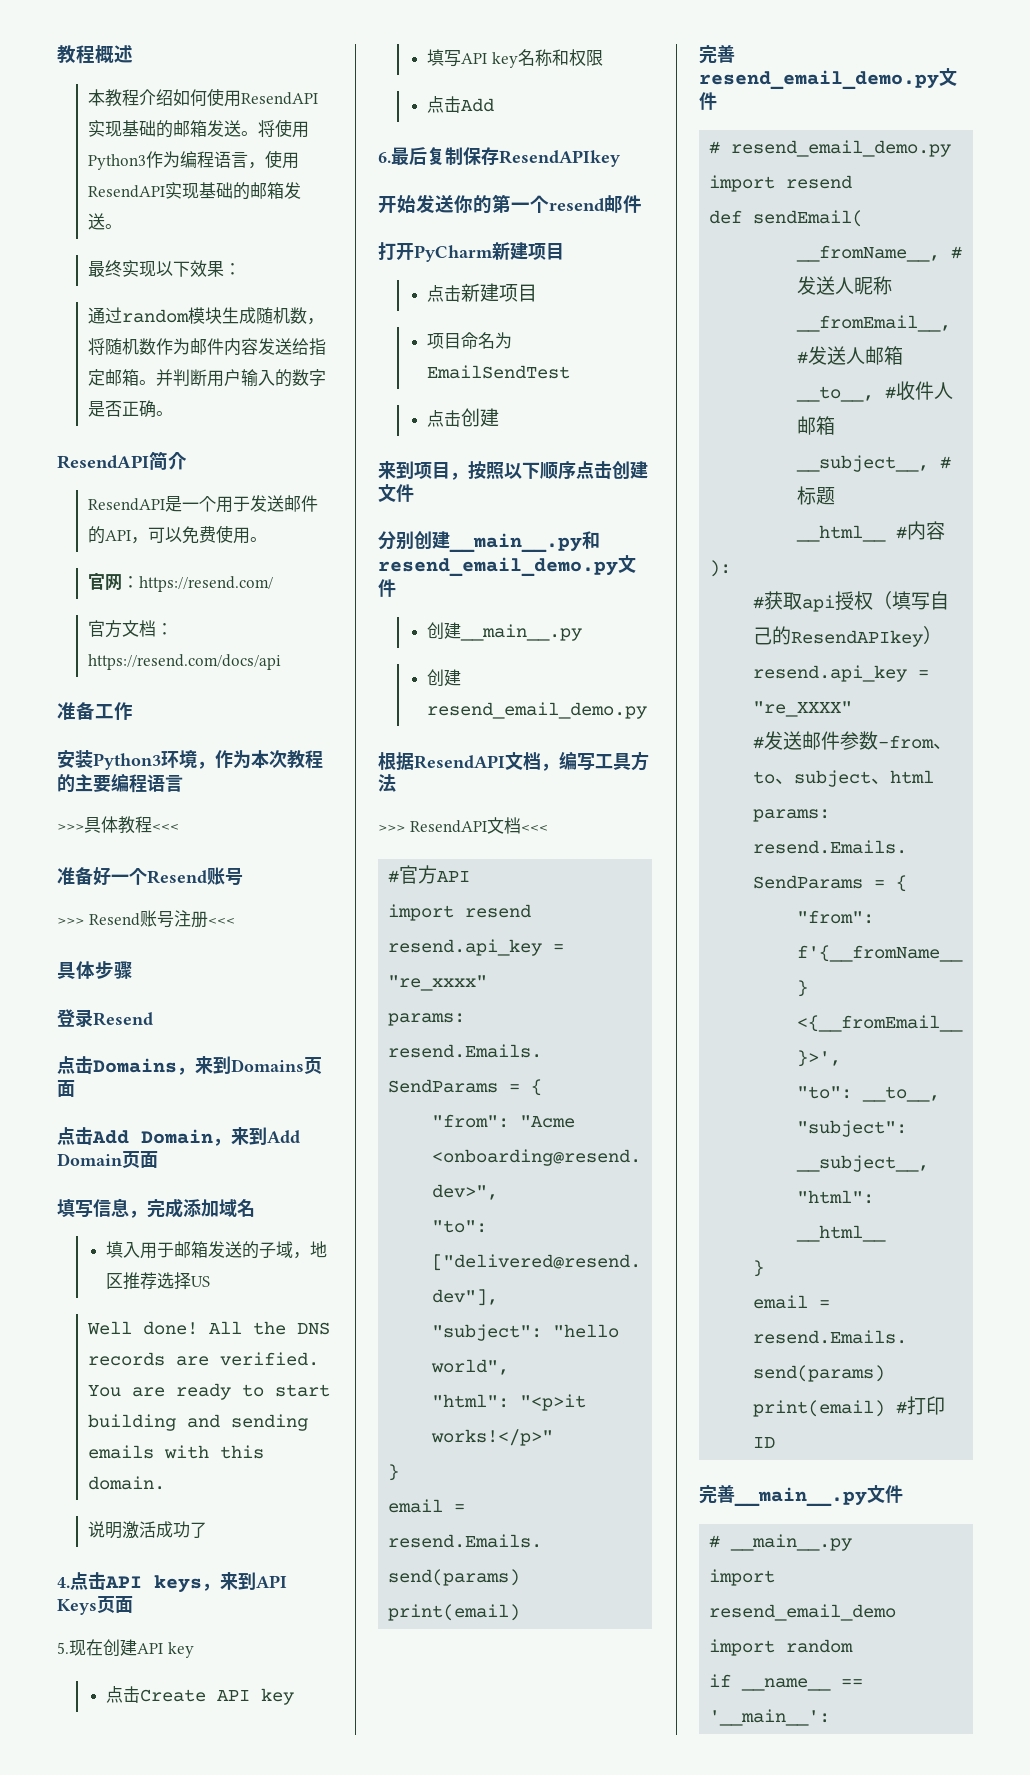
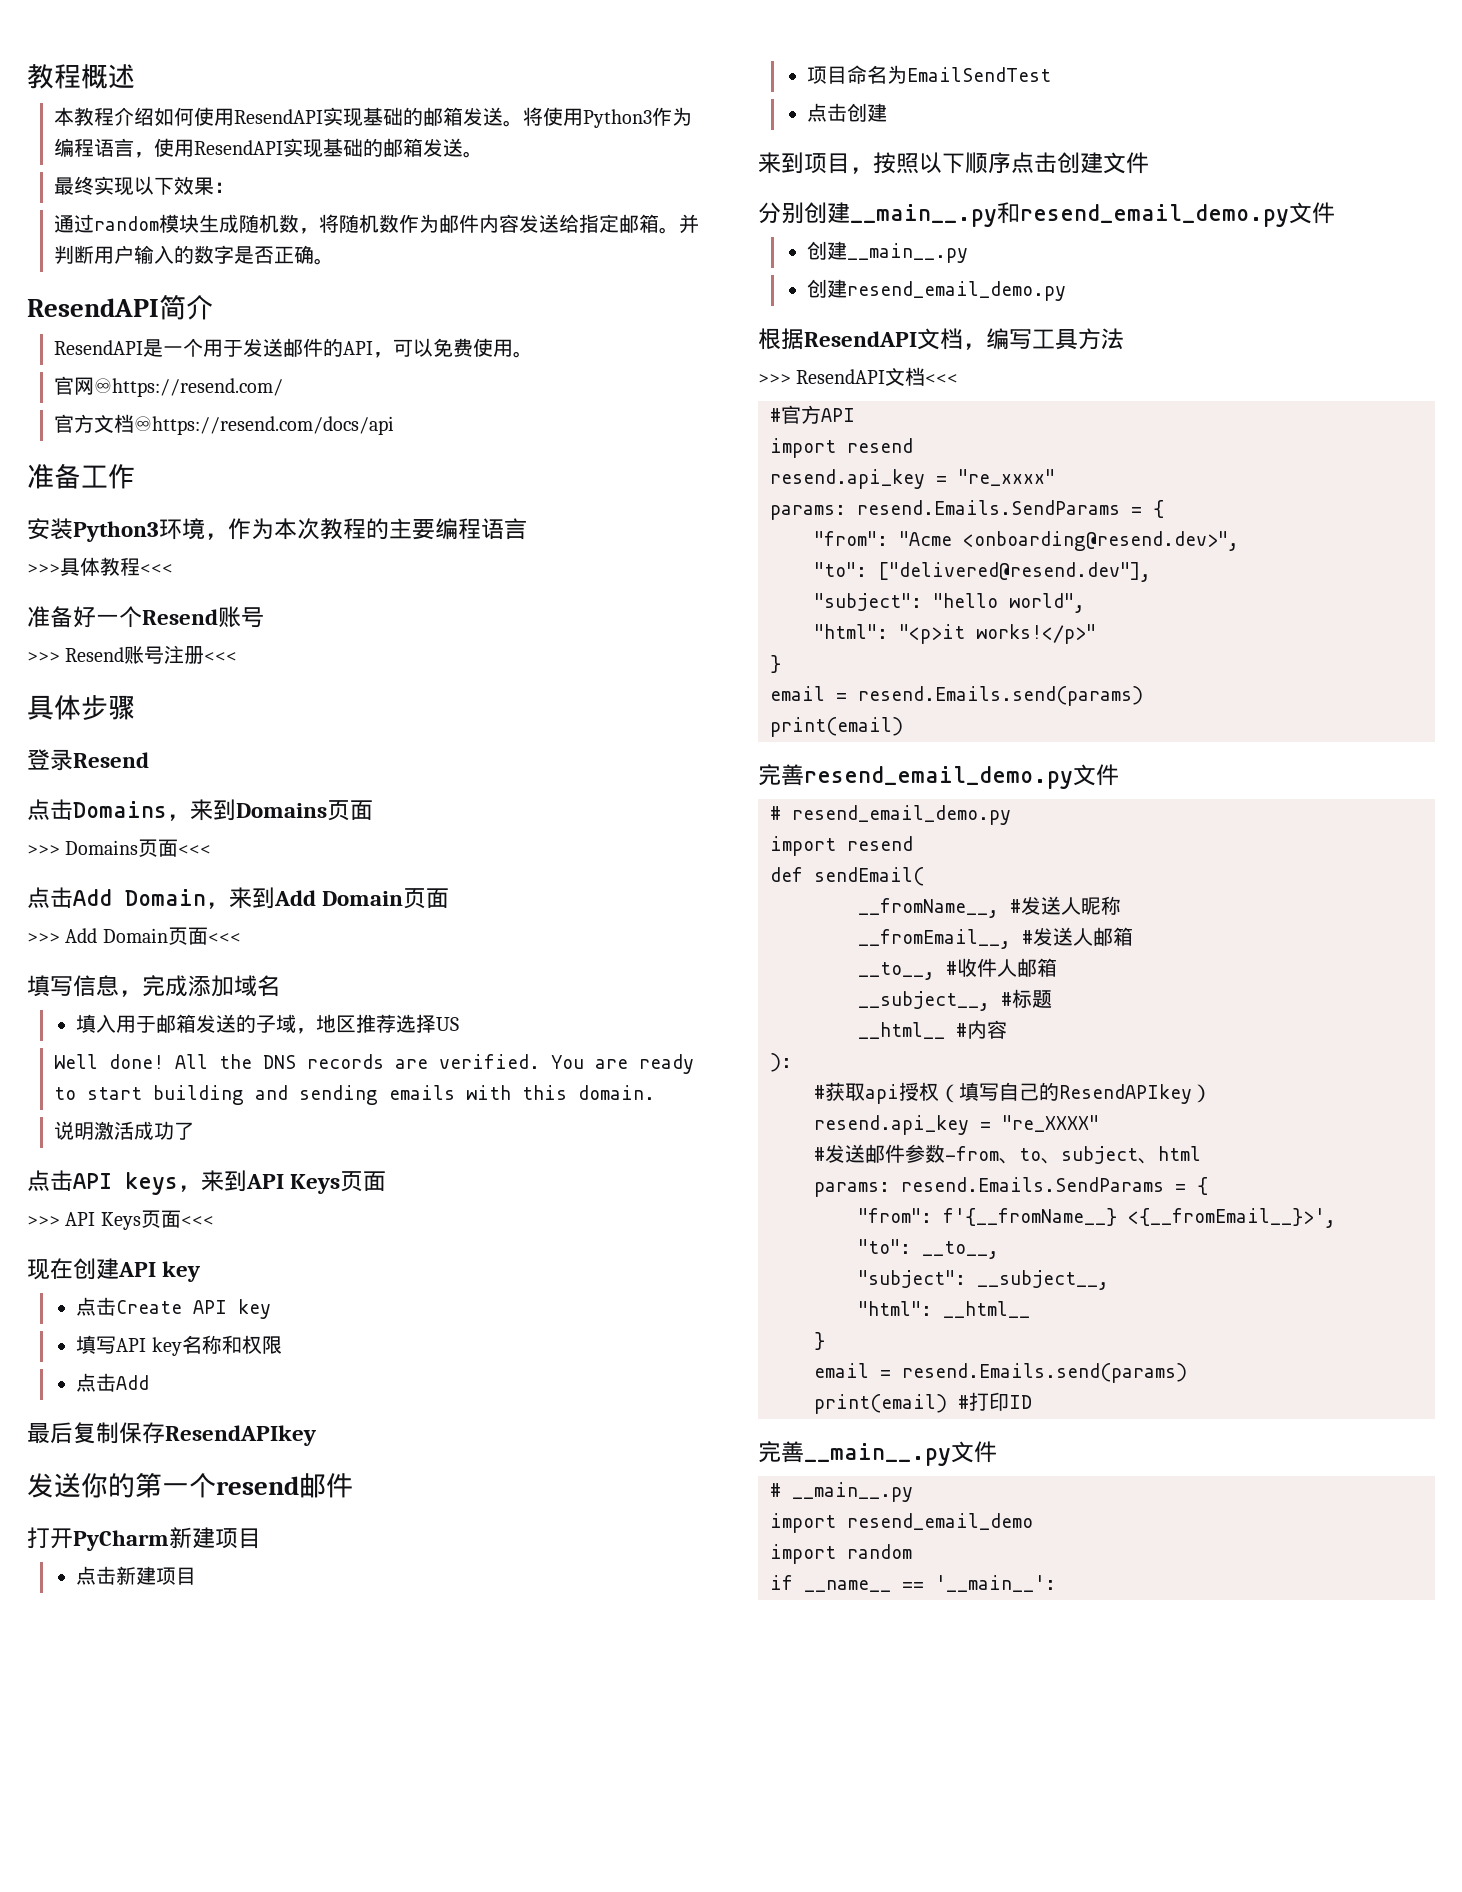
- 官网：https://resend.com/
+ 官网♾https://resend.com/
- 官方文档：https://resend.com/docs/api
+ 官方文档♾https://resend.com/docs/api
+ >>> Domains页面<<<
+ >>> Add Domain页面<<<
- 4.点击API keys，来到API Keys页面
+ 点击API keys，来到API Keys页面
- 5.现在创建API key
+ >>> API Keys页面<<<
+ 现在创建API key
- 6.最后复制保存ResendAPIkey
+ 最后复制保存ResendAPIkey
- 开始发送你的第一个resend邮件
+ 发送你的第一个resend邮件

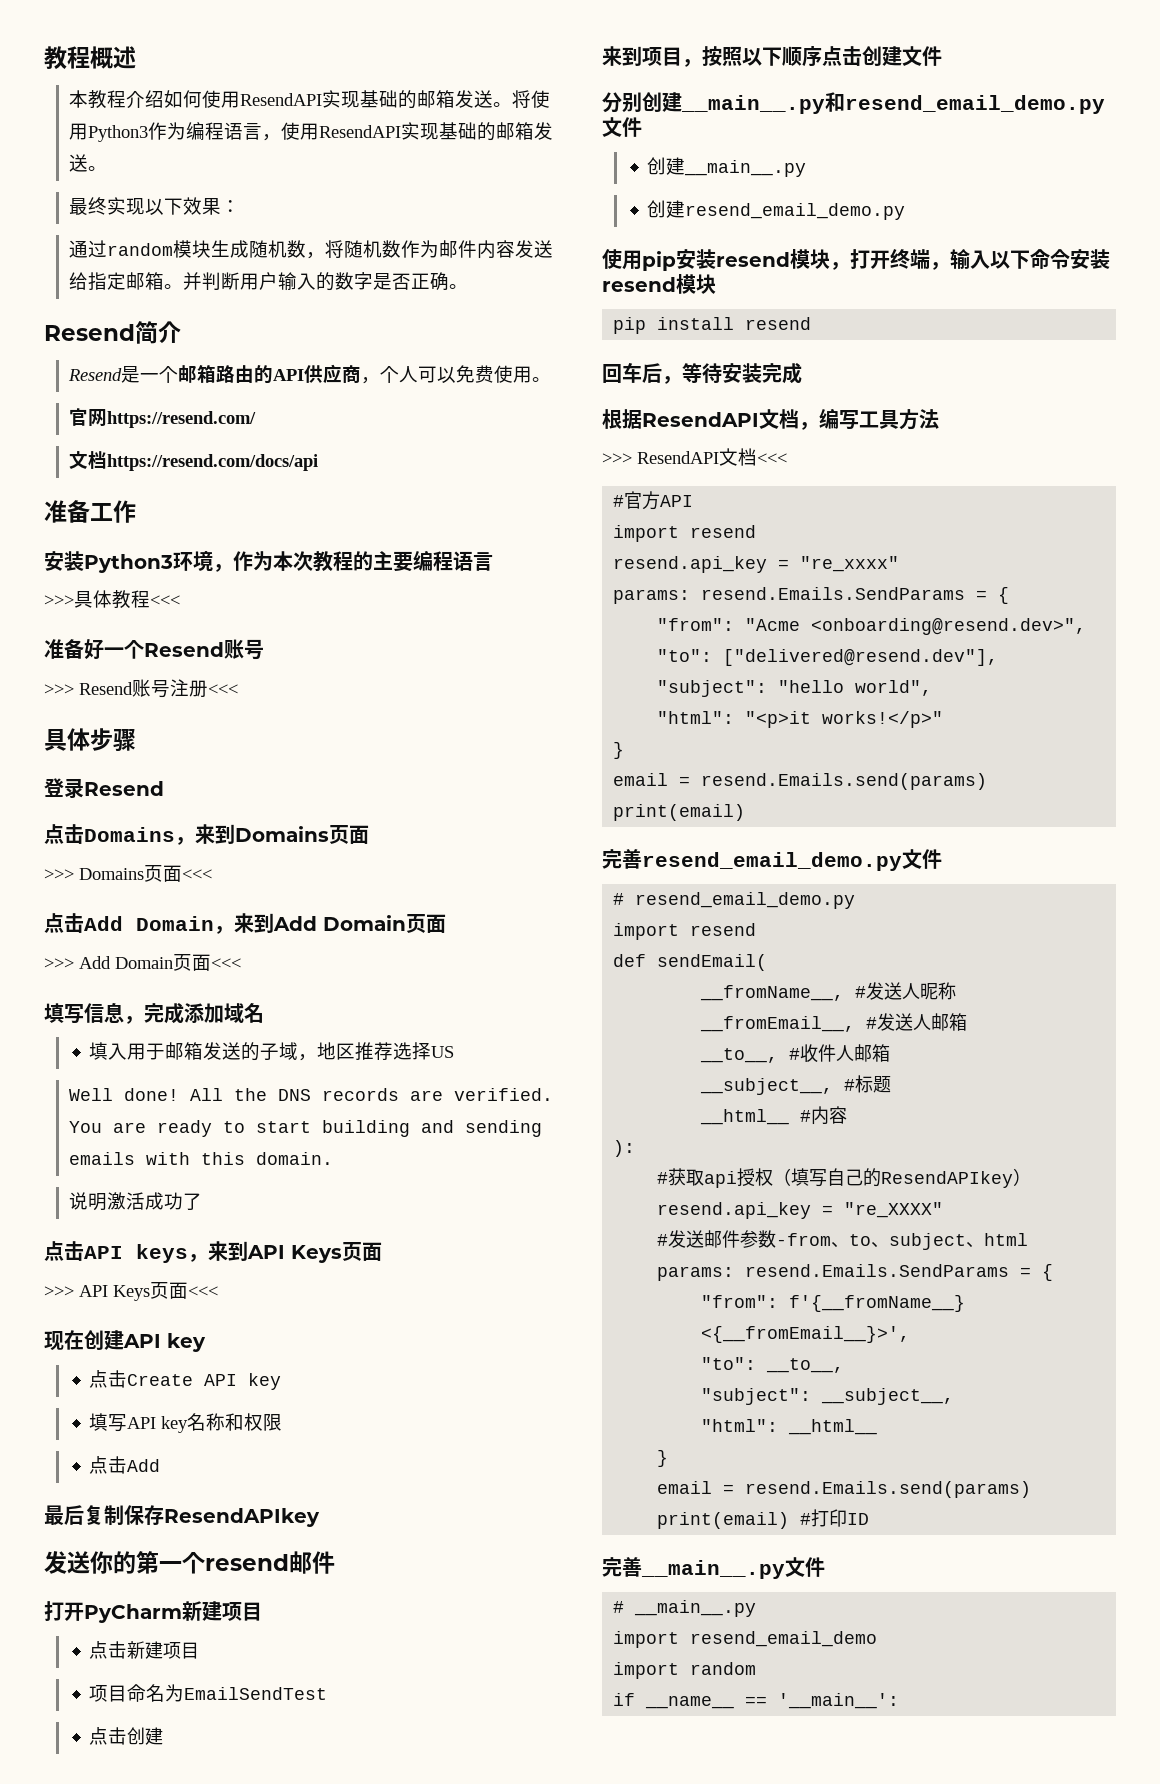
- ResendAPI简介
+ Resend简介
- ResendAPI是一个用于发送邮件的API，可以免费使用。
+ Resend是一个邮箱路由的API供应商，个人可以免费使用。
- 官网♾https://resend.com/
- 官方文档♾https://resend.com/docs/api
+ 官网https://resend.com/
+ 文档https://resend.com/docs/api
+ 使用pip安装resend模块，打开终端，输入以下命令安装resend模块
+ pip install resend
+ 回车后，等待安装完成

